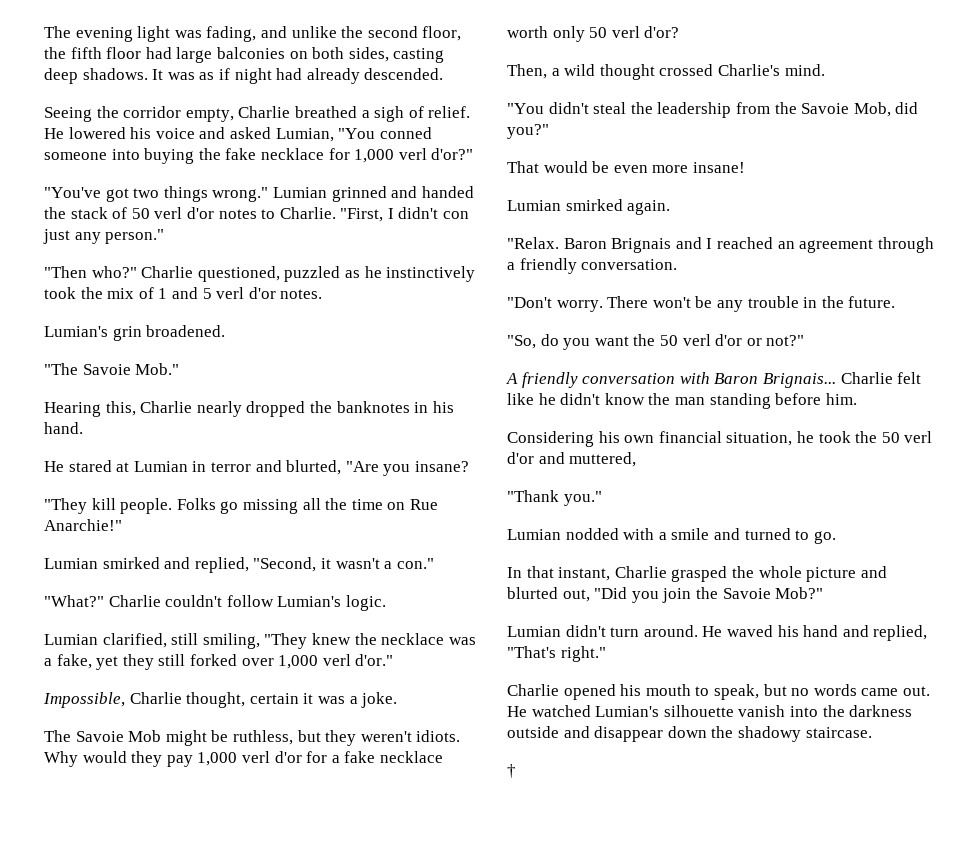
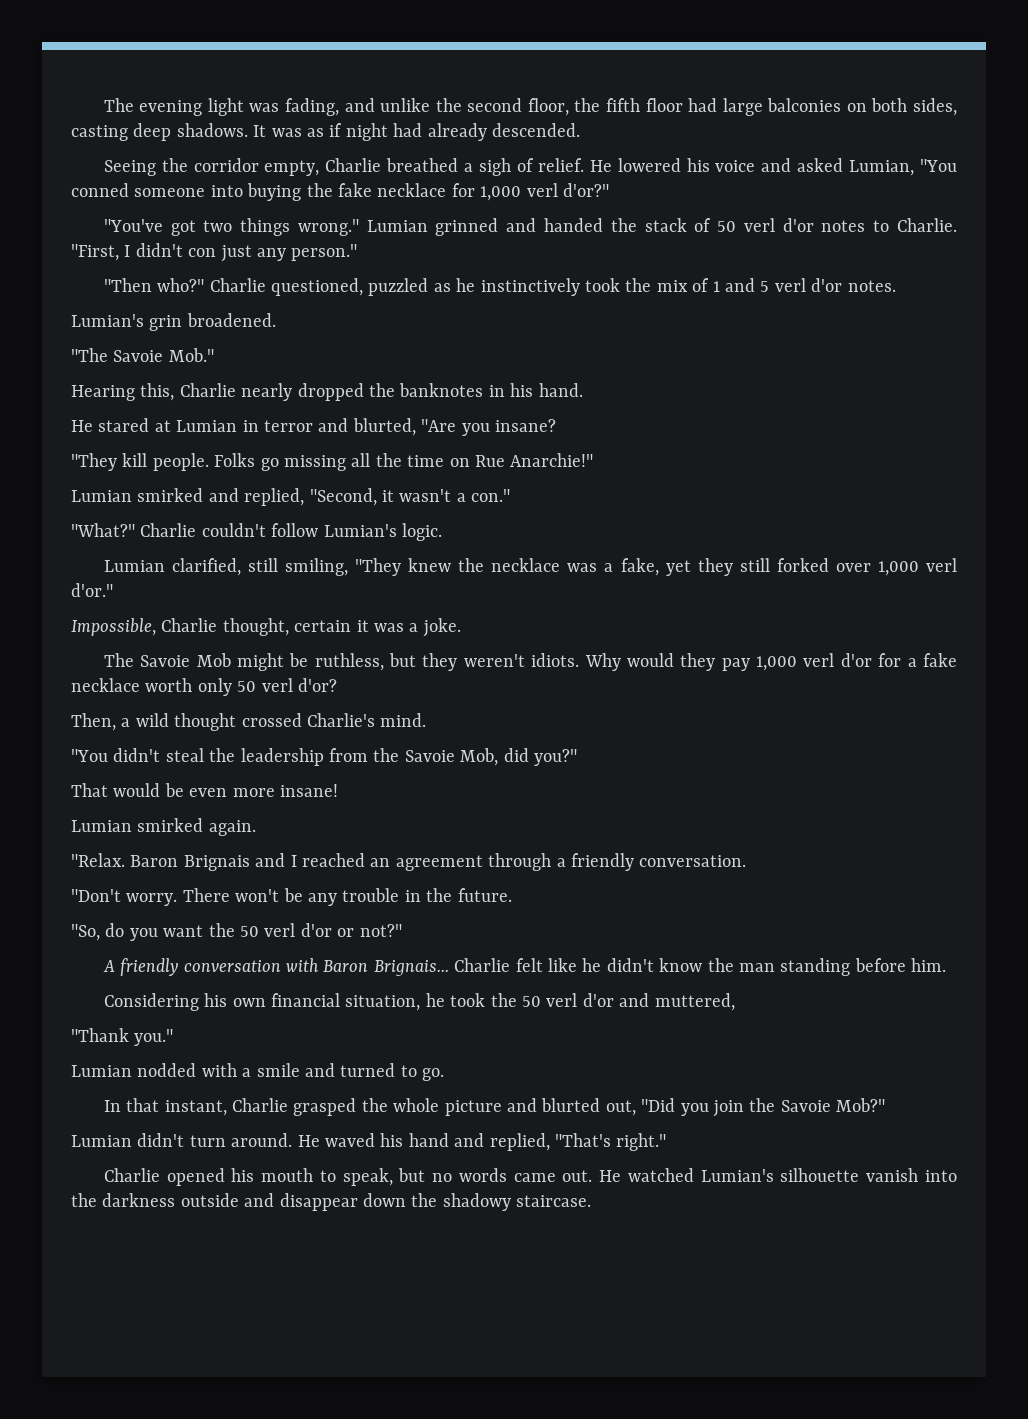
- †

